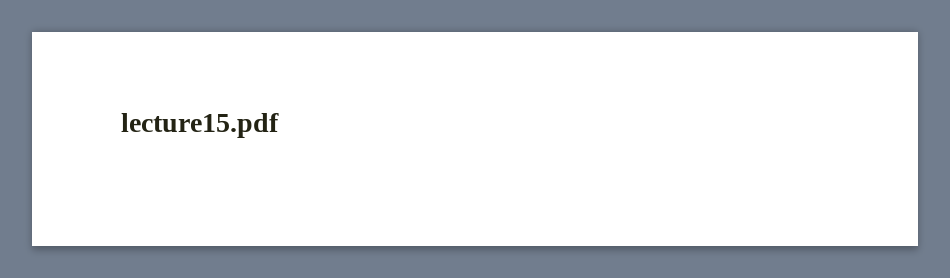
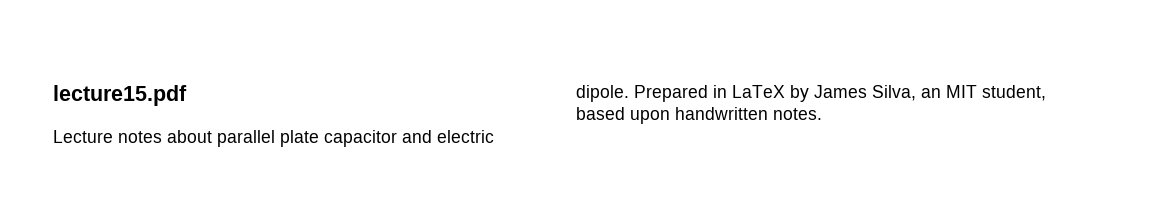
+ Lecture notes about parallel plate capacitor and electric dipole. Prepared in LaTeX by James Silva, an MIT student, based upon handwritten notes.

